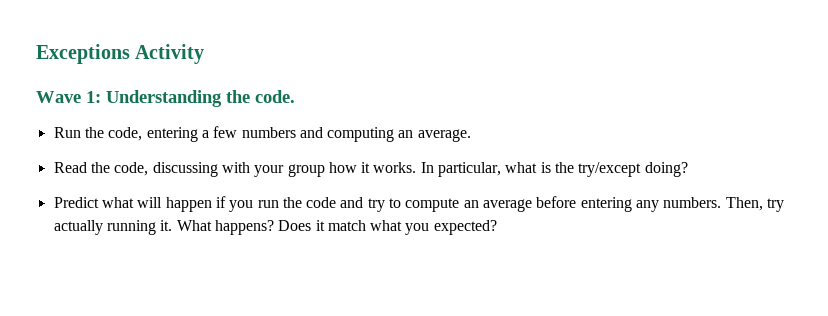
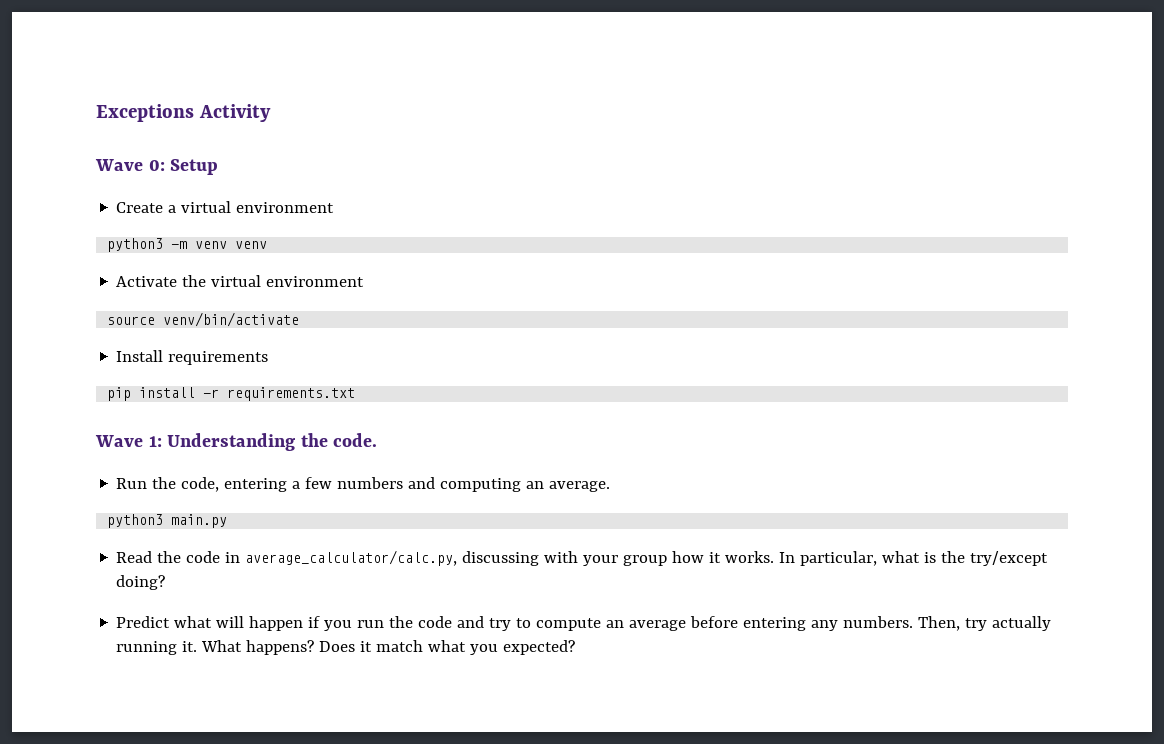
+ Wave 0: Setup
+ Create a virtual environment
+ python3 -m venv venv
+ Activate the virtual environment
+ source venv/bin/activate
+ Install requirements
+ pip install -r requirements.txt
+ python3 main.py
- Read the code, discussing with your group how it works.
+ Read the code in average_calculator/calc.py, discussing with your group how it works.

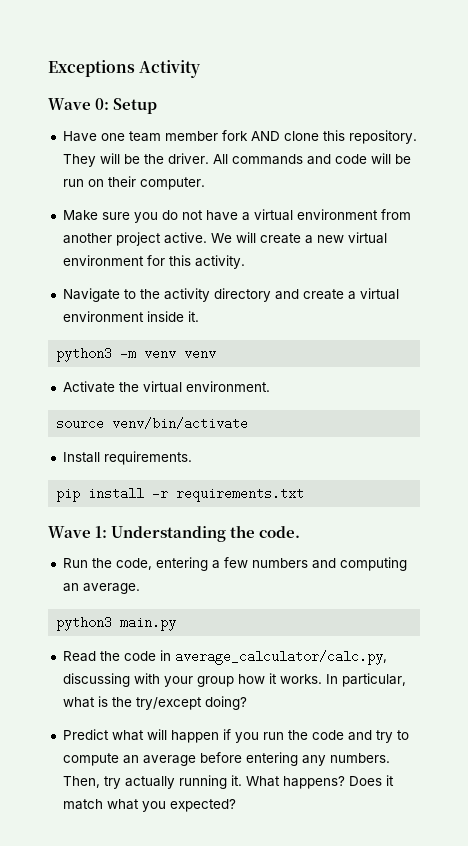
- Create a virtual environment
+ Have one team member fork AND clone this repository. They will be the driver. All commands and code will be run on their computer.
+ Make sure you do not have a virtual environment from another project active. We will create a new virtual environment for this activity.
+ Navigate to the activity directory and create a virtual environment inside it.
- Activate the virtual environment
+ Activate the virtual environment.
- Install requirements
+ Install requirements.

